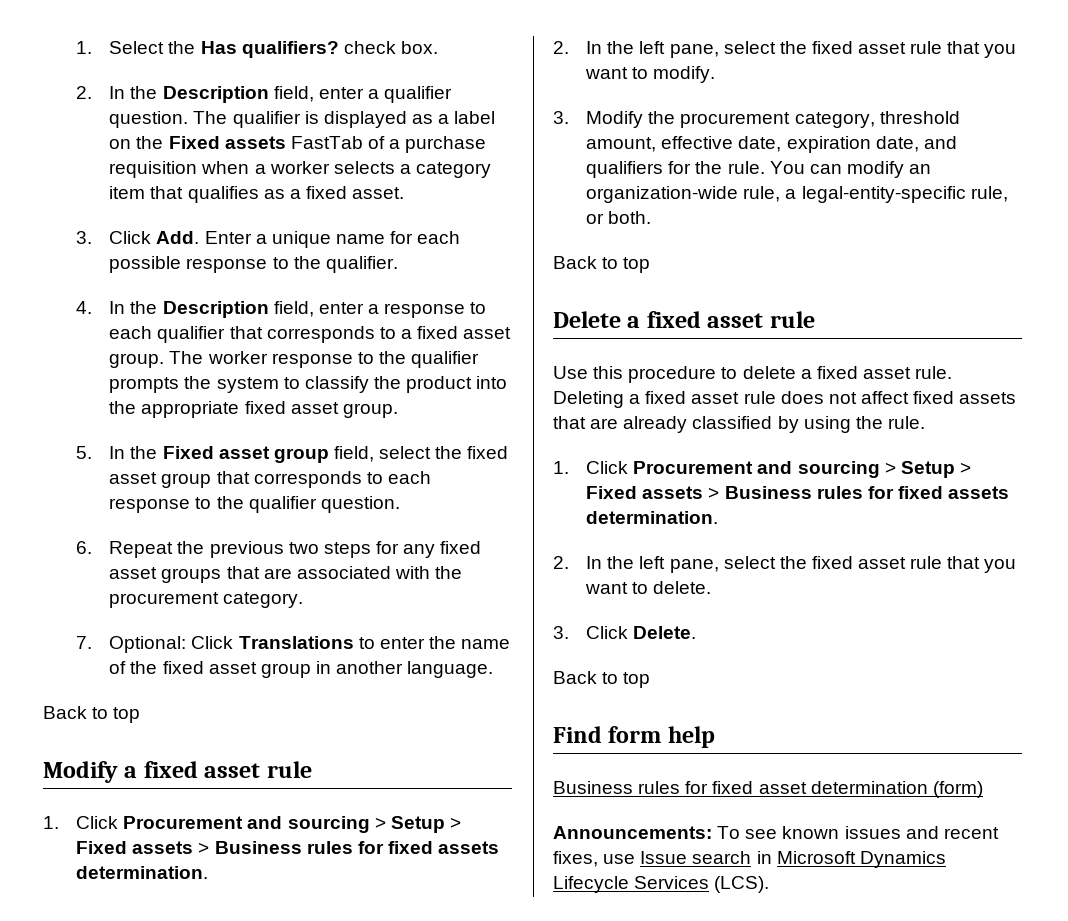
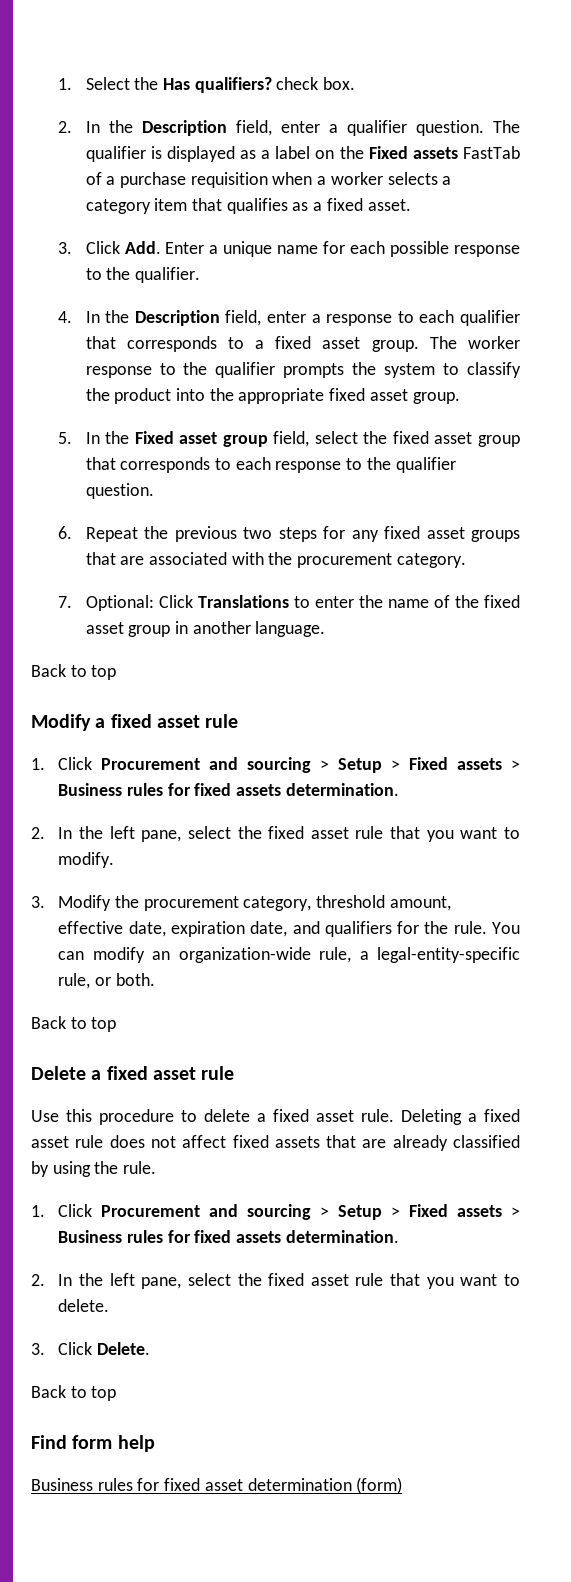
- Announcements: To see known issues and recent fixes, use Issue search in Microsoft Dynamics Lifecycle Services (LCS).

